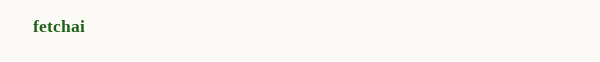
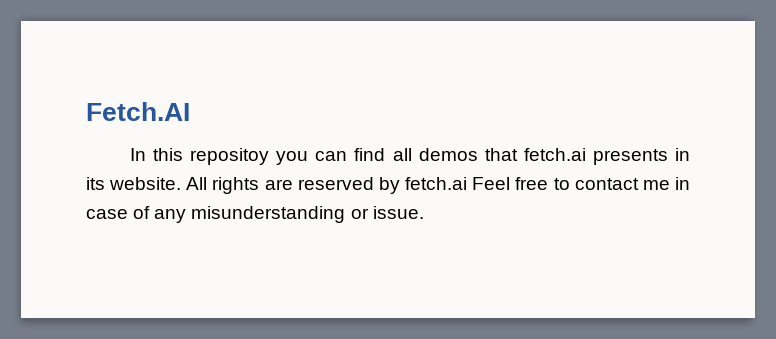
- fetchai
+ Fetch.AI
+ In this repositoy you can find all demos that fetch.ai presents in its website. All rights are reserved by fetch.ai Feel free to contact me in case of any misunderstanding or issue.

